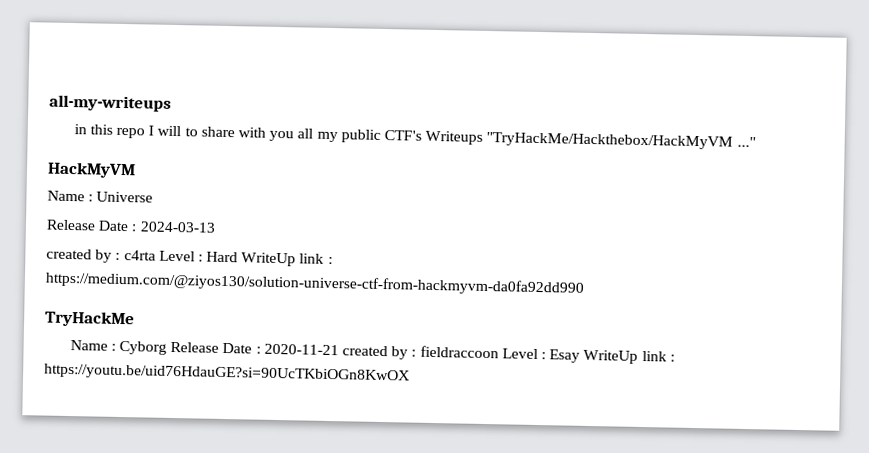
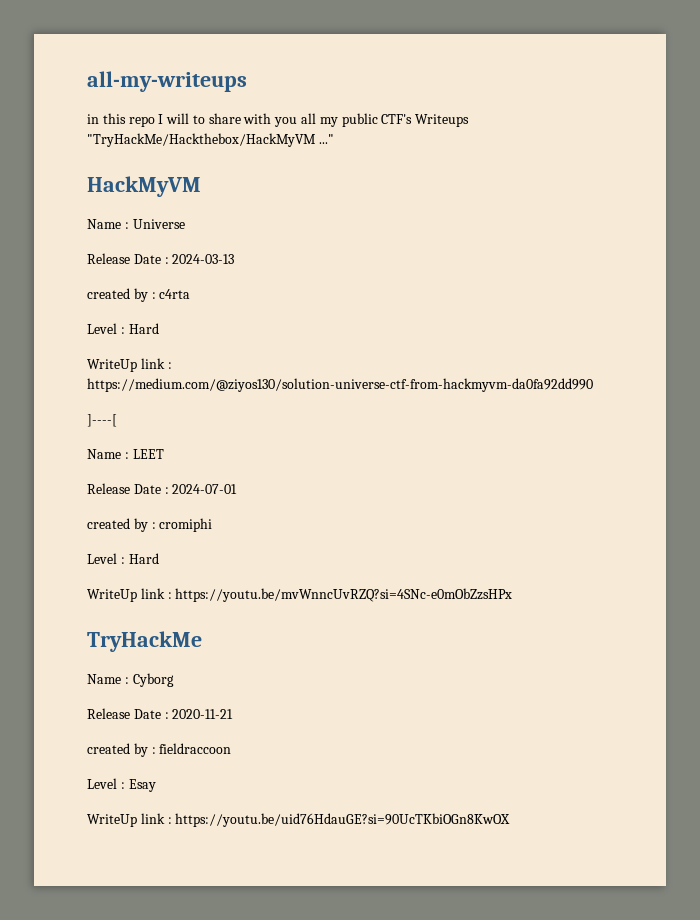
- created by : c4rta Level : Hard WriteUp link : https://medium.com/@ziyos130/solution-universe-ctf-from-hackmyvm-da0fa92dd990
+ created by : c4rta
+ Level : Hard
+ WriteUp link : https://medium.com/@ziyos130/solution-universe-ctf-from-hackmyvm-da0fa92dd990
+ ]----[
+ Name : LEET
+ Release Date : 2024-07-01
+ created by : cromiphi
+ Level : Hard
+ WriteUp link : https://youtu.be/mvWnncUvRZQ?si=4SNc-e0mObZzsHPx
- Name : Cyborg Release Date : 2020-11-21 created by : fieldraccoon Level : Esay WriteUp link : https://youtu.be/uid76HdauGE?si=90UcTKbiOGn8KwOX
+ Name : Cyborg
+ Release Date : 2020-11-21
+ created by : fieldraccoon
+ Level : Esay
+ WriteUp link : https://youtu.be/uid76HdauGE?si=90UcTKbiOGn8KwOX

